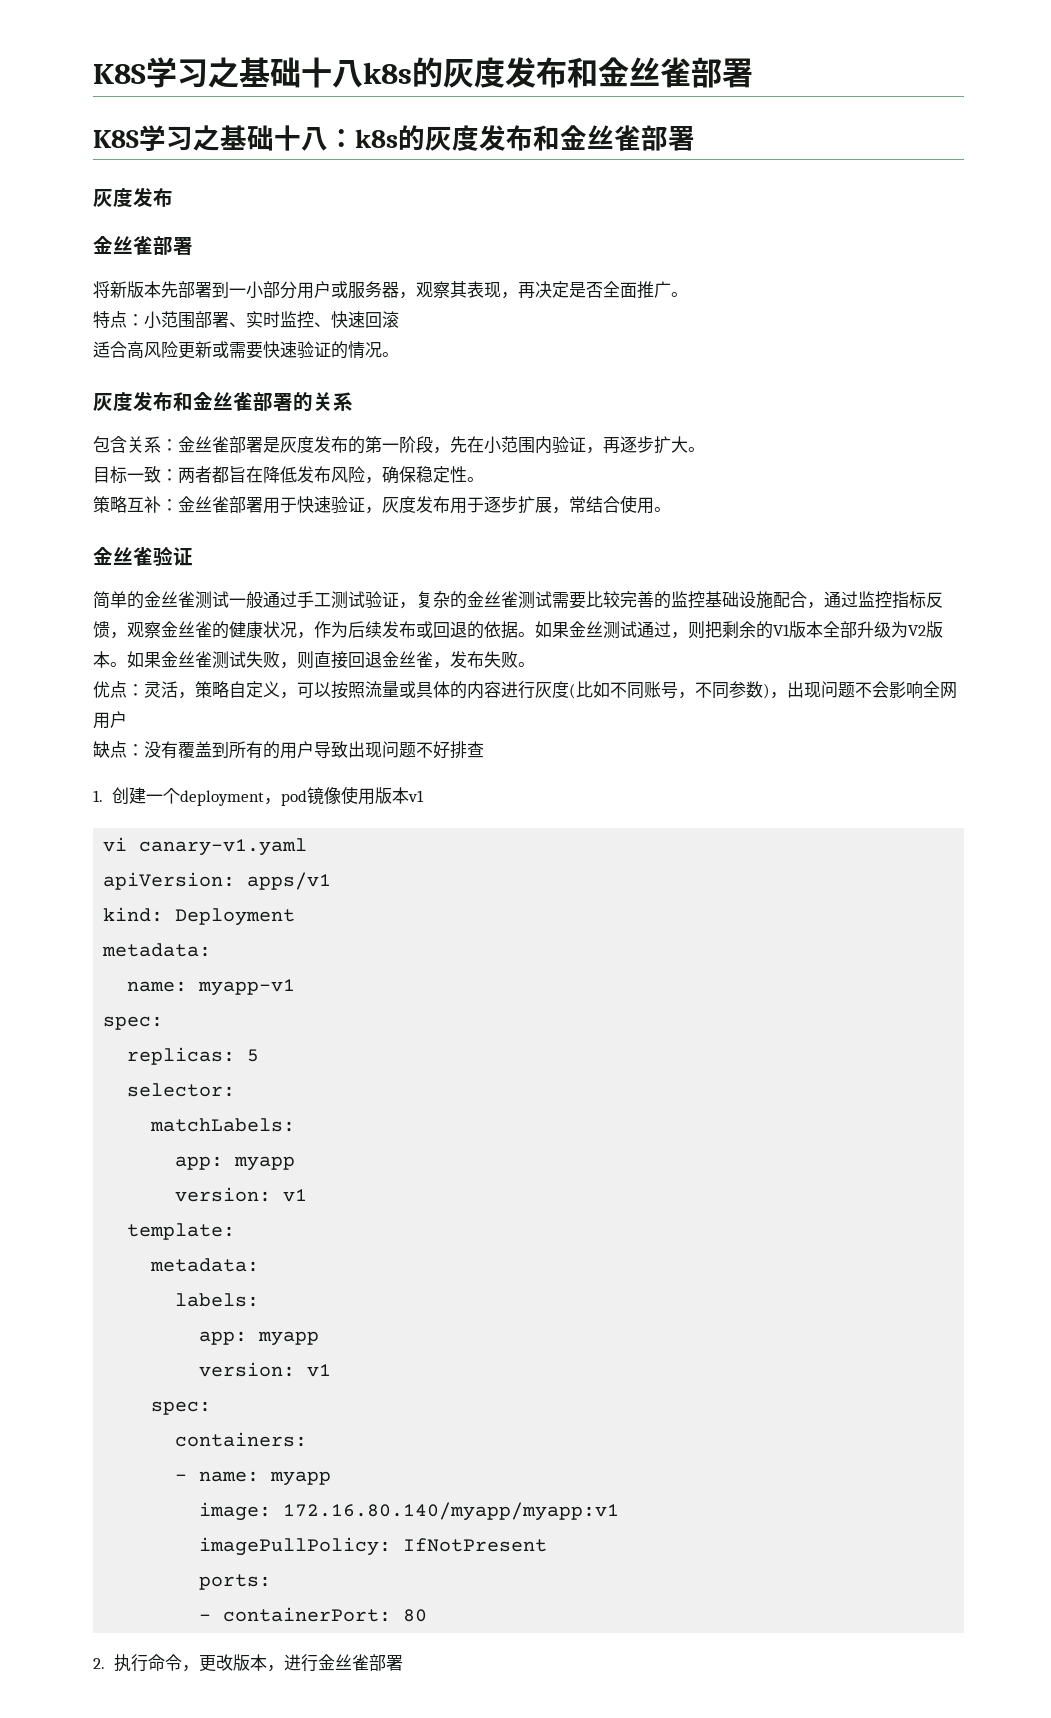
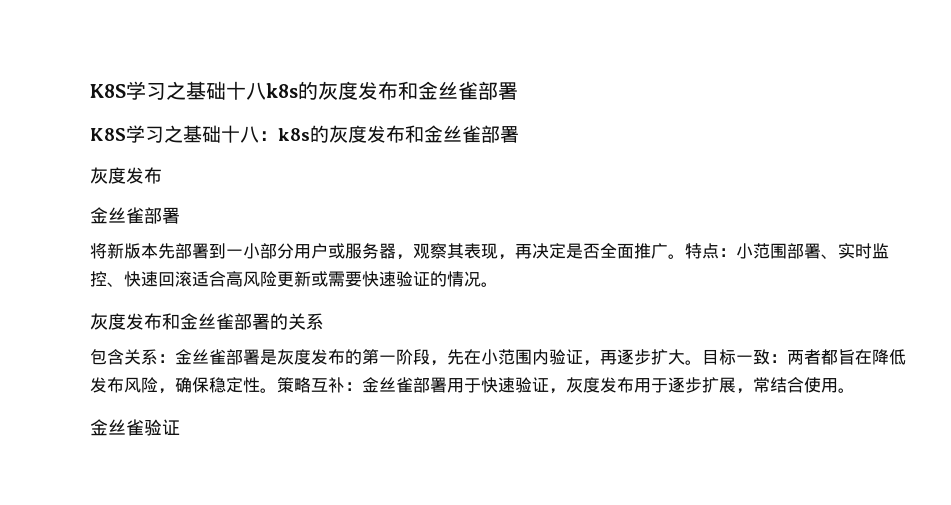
- 将新版本先部署到一小部分用户或服务器，观察其表现，再决定是否全面推广。
- 特点：小范围部署、实时监控、快速回滚
- 适合高风险更新或需要快速验证的情况。
+ 将新版本先部署到一小部分用户或服务器，观察其表现，再决定是否全面推广。特点：小范围部署、实时监控、快速回滚适合高风险更新或需要快速验证的情况。
- 包含关系：金丝雀部署是灰度发布的第一阶段，先在小范围内验证，再逐步扩大。
- 目标一致：两者都旨在降低发布风险，确保稳定性。
- 策略互补：金丝雀部署用于快速验证，灰度发布用于逐步扩展，常结合使用。
+ 包含关系：金丝雀部署是灰度发布的第一阶段，先在小范围内验证，再逐步扩大。目标一致：两者都旨在降低发布风险，确保稳定性。策略互补：金丝雀部署用于快速验证，灰度发布用于逐步扩展，常结合使用。
- 简单的金丝雀测试一般通过手工测试验证，复杂的金丝雀测试需要比较完善的监控基础设施配合，通过监控指标反馈，观察金丝雀的健康状况，作为后续发布或回退的依据。如果金丝测试通过，则把剩余的V1版本全部升级为V2版本。如果金丝雀测试失败，则直接回退金丝雀，发布失败。
- 优点：灵活，策略自定义，可以按照流量或具体的内容进行灰度(比如不同账号，不同参数)，出现问题不会影响全网用户
- 缺点：没有覆盖到所有的用户导致出现问题不好排查
- 1.创建一个deployment，pod镜像使用版本v1
- vi canary-v1.yaml
- apiVersion: apps/v1
- kind: Deployment
- metadata:
- name: myapp-v1
- spec:
- replicas: 5
- selector:
- matchLabels:
- app: myapp
- version: v1
- template:
- metadata:
- labels:
- app: myapp
- version: v1
- spec:
- containers:
- - name: myapp
- image: 172.16.80.140/myapp/myapp:v1
- imagePullPolicy: IfNotPresent
- ports:
- - containerPort: 80
- 2.执行命令，更改版本，进行金丝雀部署

